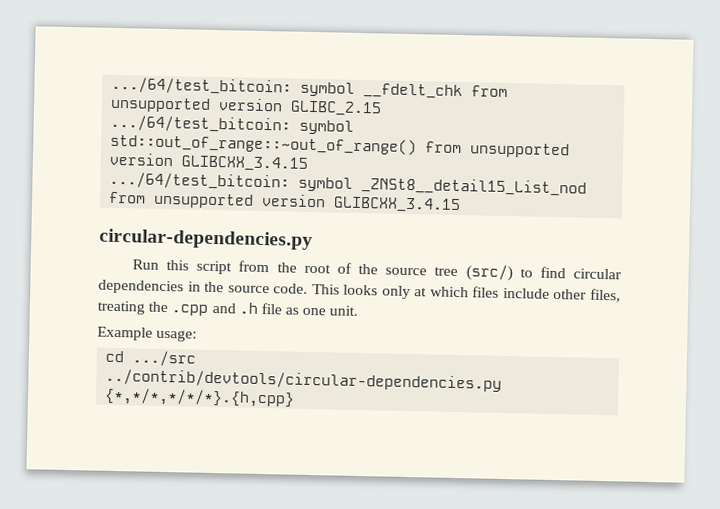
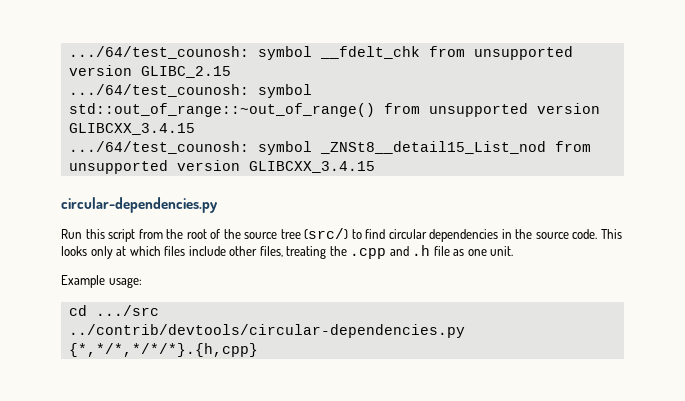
- .../64/test_bitcoin: symbol __fdelt_chk from unsupported version GLIBC_2.15
+ .../64/test_counosh: symbol __fdelt_chk from unsupported version GLIBC_2.15
- .../64/test_bitcoin: symbol std::out_of_range::~out_of_range() from unsupported version GLIBCXX_3.4.15
+ .../64/test_counosh: symbol std::out_of_range::~out_of_range() from unsupported version GLIBCXX_3.4.15
- .../64/test_bitcoin: symbol _ZNSt8__detail15_List_nod from unsupported version GLIBCXX_3.4.15
+ .../64/test_counosh: symbol _ZNSt8__detail15_List_nod from unsupported version GLIBCXX_3.4.15

